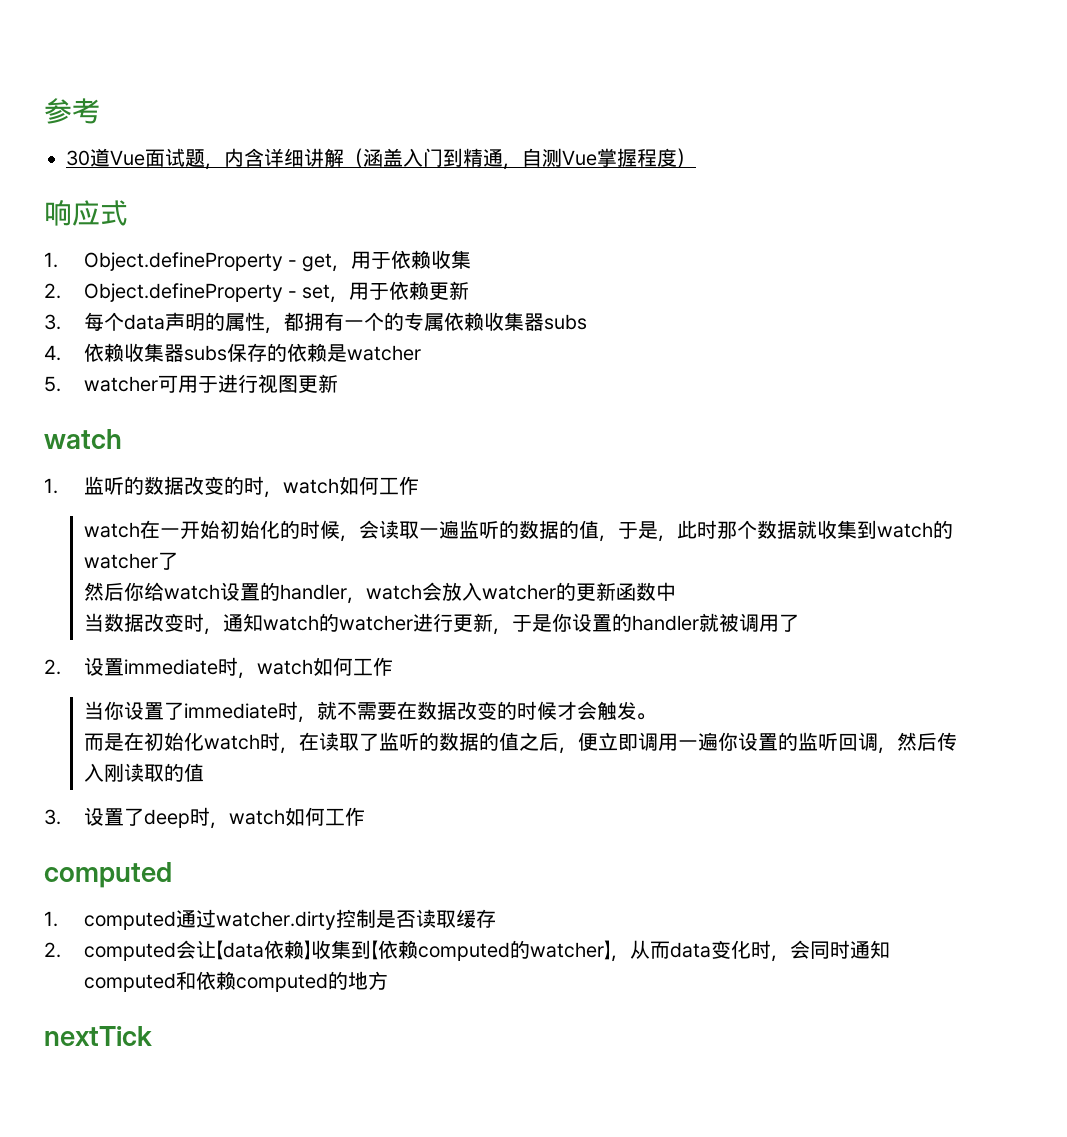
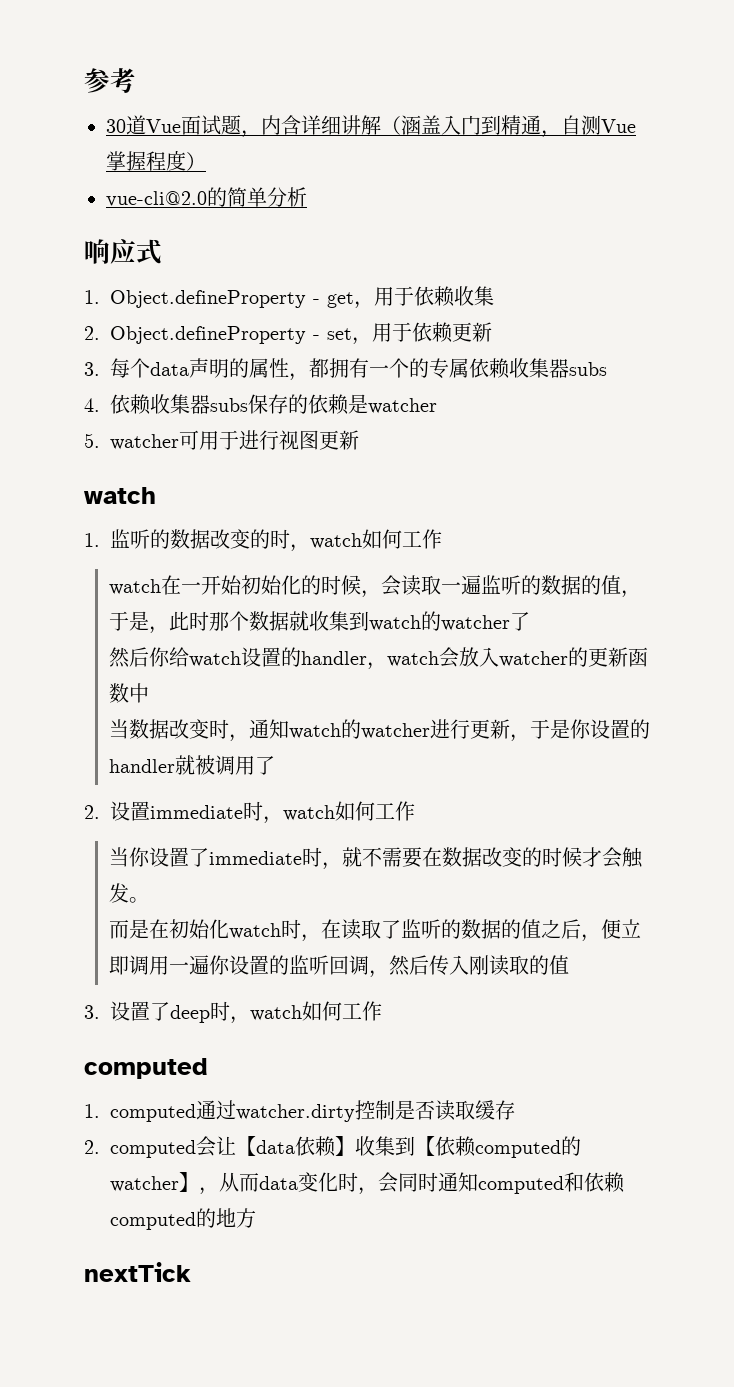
+ vue-cli@2.0的简单分析

